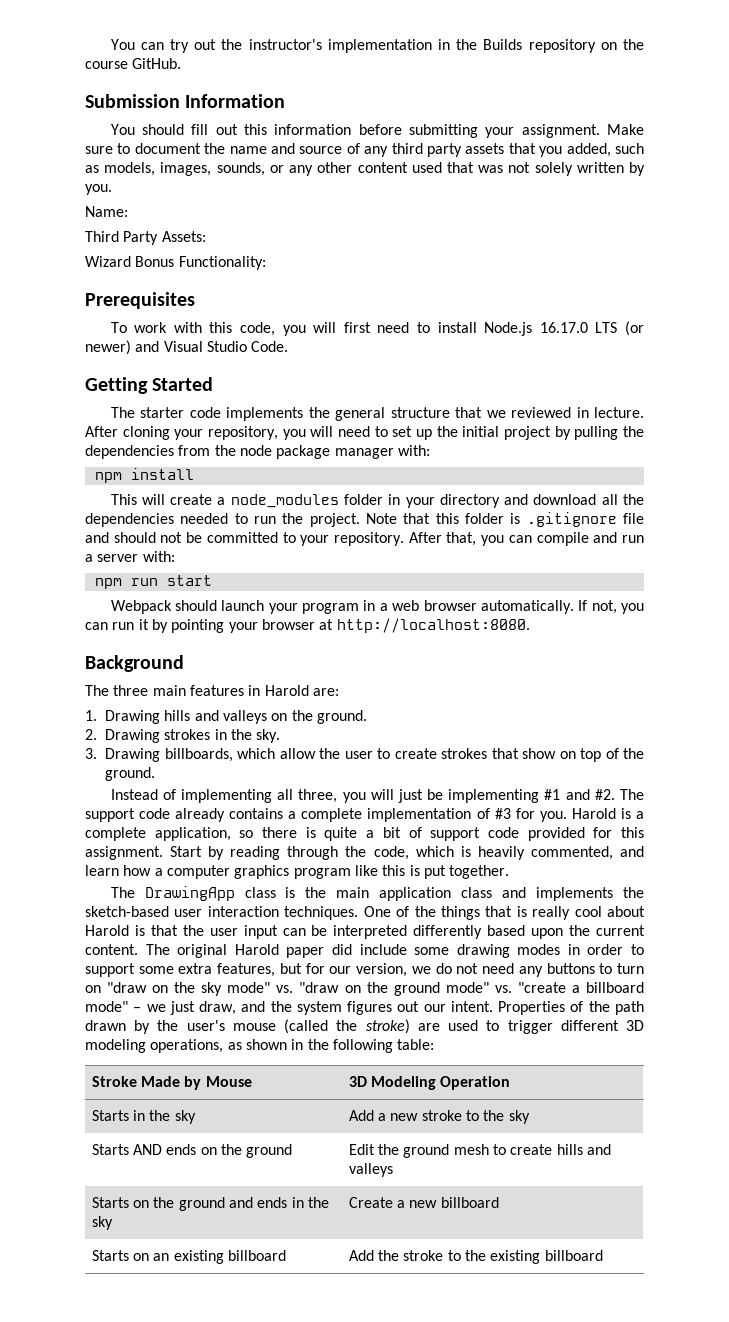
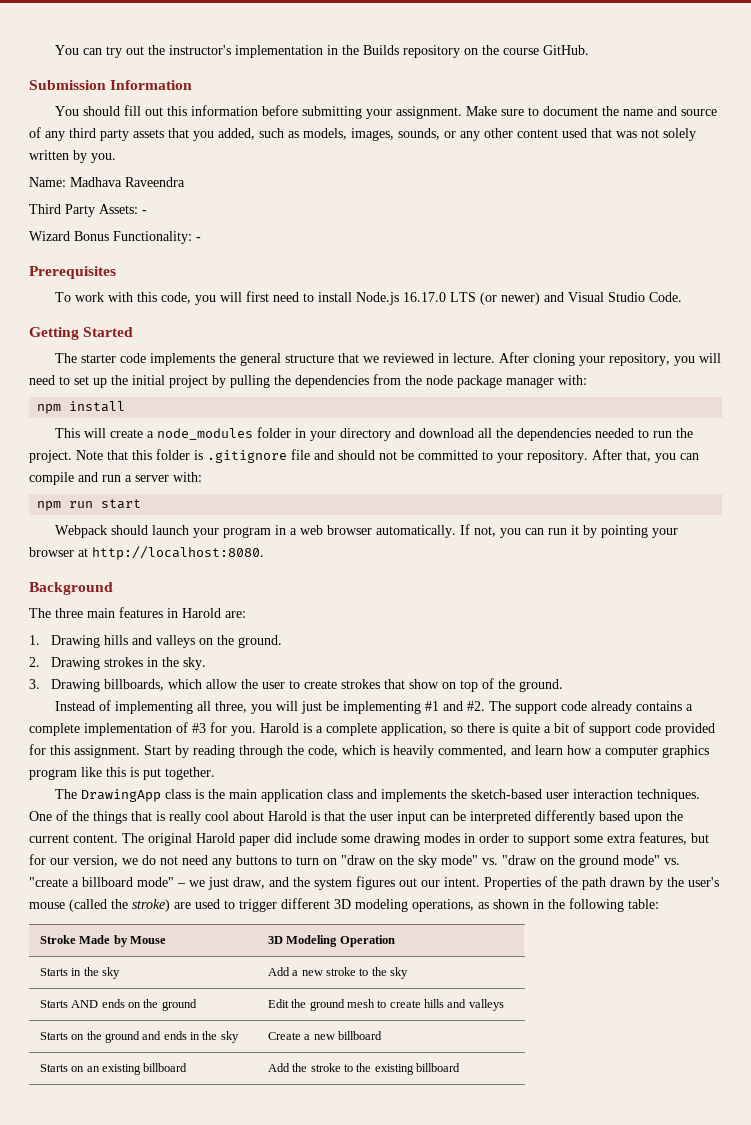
- Name:
+ Name: Madhava Raveendra
- Third Party Assets:
+ Third Party Assets: -
- Wizard Bonus Functionality:
+ Wizard Bonus Functionality: -

